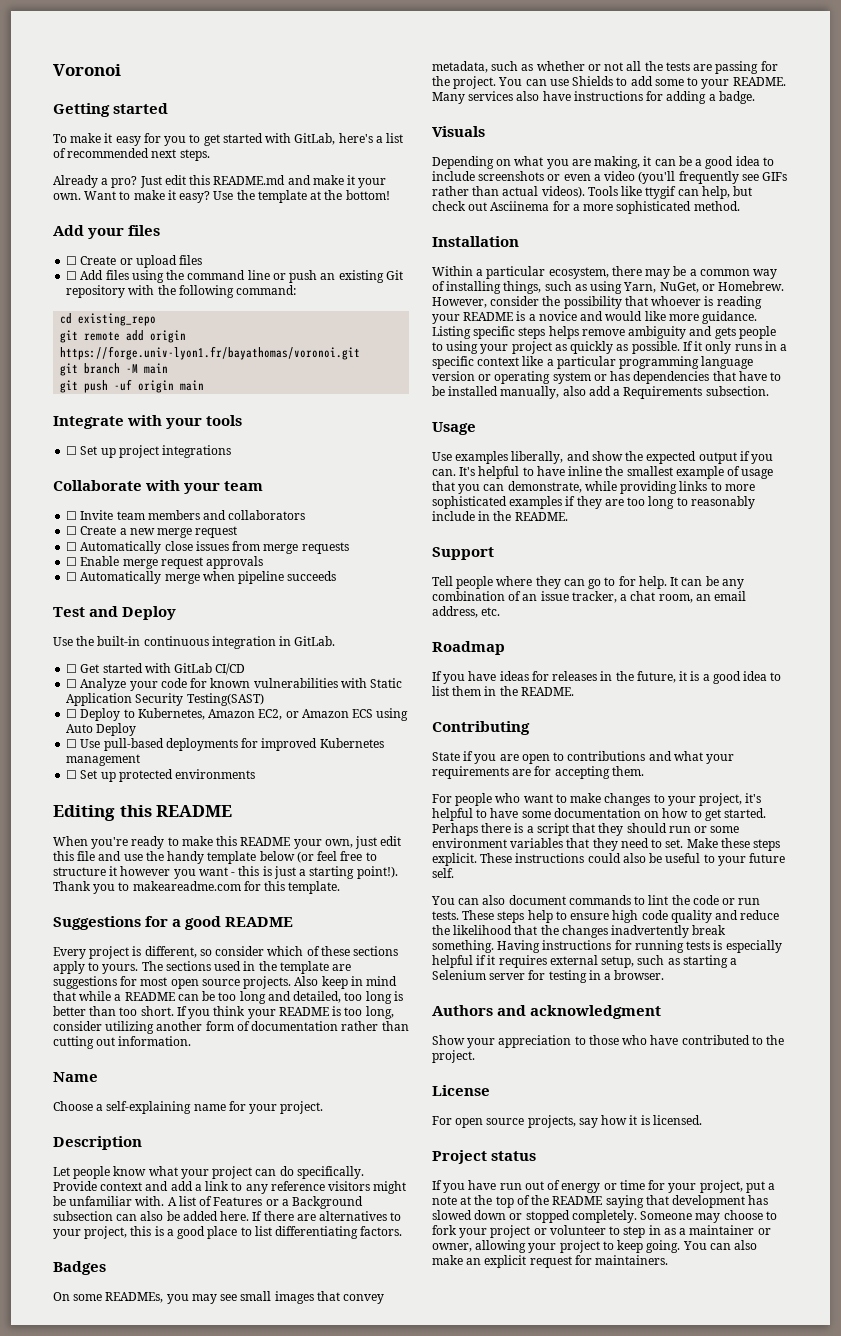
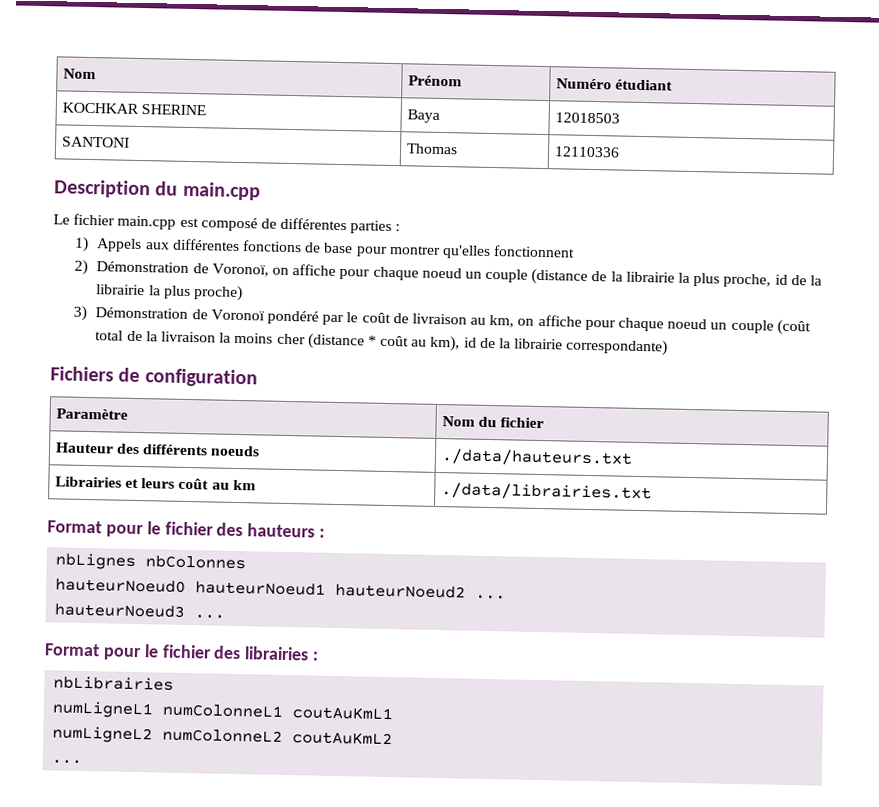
- Voronoi
- Getting started
- To make it easy for you to get started with GitLab, here's a list of recommended next steps.
- Already a pro? Just edit this README.md and make it your own. Want to make it easy? Use the template at the bottom!
- Add your files
- ☐ Create or upload files
- ☐ Add files using the command line or push an existing Git repository with the following command:
- cd existing_repo
- git remote add origin https://forge.univ-lyon1.fr/bayathomas/voronoi.git
- git branch -M main
- git push -uf origin main
- Integrate with your tools
- ☐ Set up project integrations
- Collaborate with your team
- ☐ Invite team members and collaborators
- ☐ Create a new merge request
- ☐ Automatically close issues from merge requests
- ☐ Enable merge request approvals
- ☐ Automatically merge when pipeline succeeds
- Test and Deploy
- Use the built-in continuous integration in GitLab.
- ☐ Get started with GitLab CI/CD
- ☐ Analyze your code for known vulnerabilities with Static Application Security Testing(SAST)
- ☐ Deploy to Kubernetes, Amazon EC2, or Amazon ECS using Auto Deploy
- ☐ Use pull-based deployments for improved Kubernetes management
- ☐ Set up protected environments
- Editing this README
- When you're ready to make this README your own, just edit this file and use the handy template below (or feel free to structure it however you want - this is just a starting point!). Thank you to makeareadme.com for this template.
- Suggestions for a good README
- Every project is different, so consider which of these sections apply to yours. The sections used in the template are suggestions for most open source projects. Also keep in mind that while a README can be too long and detailed, too long is better than too short. If you think your README is too long, consider utilizing another form of documentation rather than cutting out information.
- Name
- Choose a self-explaining name for your project.
- Description
- Let people know what your project can do specifically. Provide context and add a link to any reference visitors might be unfamiliar with. A list of Features or a Background subsection can also be added here. If there are alternatives to your project, this is a good place to list differentiating factors.
- Badges
- On some READMEs, you may see small images that convey metadata, such as whether or not all the tests are passing for the project. You can use Shields to add some to your README. Many services also have instructions for adding a badge.
- Visuals
- Depending on what you are making, it can be a good idea to include screenshots or even a video (you'll frequently see GIFs rather than actual videos). Tools like ttygif can help, but check out Asciinema for a more sophisticated method.
- Installation
- Within a particular ecosystem, there may be a common way of installing things, such as using Yarn, NuGet, or Homebrew. However, consider the possibility that whoever is reading your README is a novice and would like more guidance. Listing specific steps helps remove ambiguity and gets people to using your project as quickly as possible. If it only runs in a specific context like a particular programming language version or operating system or has dependencies that have to be installed manually, also add a Requirements subsection.
- Usage
- Use examples liberally, and show the expected output if you can. It's helpful to have inline the smallest example of usage that you can demonstrate, while providing links to more sophisticated examples if they are too long to reasonably include in the README.
- Support
- Tell people where they can go to for help. It can be any combination of an issue tracker, a chat room, an email address, etc.
- Roadmap
- If you have ideas for releases in the future, it is a good idea to list them in the README.
- Contributing
- State if you are open to contributions and what your requirements are for accepting them.
- For people who want to make changes to your project, it's helpful to have some documentation on how to get started. Perhaps there is a script that they should run or some environment variables that they need to set. Make these steps explicit. These instructions could also be useful to your future self.
- You can also document commands to lint the code or run tests. These steps help to ensure high code quality and reduce the likelihood that the changes inadvertently break something. Having instructions for running tests is especially helpful if it requires external setup, such as starting a Selenium server for testing in a browser.
- Authors and acknowledgment
- Show your appreciation to those who have contributed to the project.
- License
- For open source projects, say how it is licensed.
- Project status
- If you have run out of energy or time for your project, put a note at the top of the README saying that development has slowed down or stopped completely. Someone may choose to fork your project or volunteer to step in as a maintainer or owner, allowing your project to keep going. You can also make an explicit request for maintainers.
+ Nom | Prénom | Numéro étudiant
+ KOCHKAR SHERINE | Baya | 12018503
+ SANTONI | Thomas | 12110336
+ Description du main.cpp
+ Le fichier main.cpp est composé de différentes parties :
+ 1) Appels aux différentes fonctions de base pour montrer qu'elles fonctionnent
+ 2) Démonstration de Voronoï, on affiche pour chaque noeud un couple (distance de la librairie la plus proche, id de la librairie la plus proche)
+ 3) Démonstration de Voronoï pondéré par le coût de livraison au km, on affiche pour chaque noeud un couple (coût total de la livraison la moins cher (distance * coût au km), id de la librairie correspondante)
+ Fichiers de configuration
+ Paramètre | Nom du fichier
+ Hauteur des différents noeuds | ./data/hauteurs.txt
+ Librairies et leurs coût au km | ./data/librairies.txt
+ Format pour le fichier des hauteurs :
+ nbLignes nbColonnes
+ hauteurNoeud0 hauteurNoeud1 hauteurNoeud2 ...
+ hauteurNoeud3 ...
+ Format pour le fichier des librairies :
+ nbLibrairies
+ numLigneL1 numColonneL1 coutAuKmL1
+ numLigneL2 numColonneL2 coutAuKmL2
+ ...

